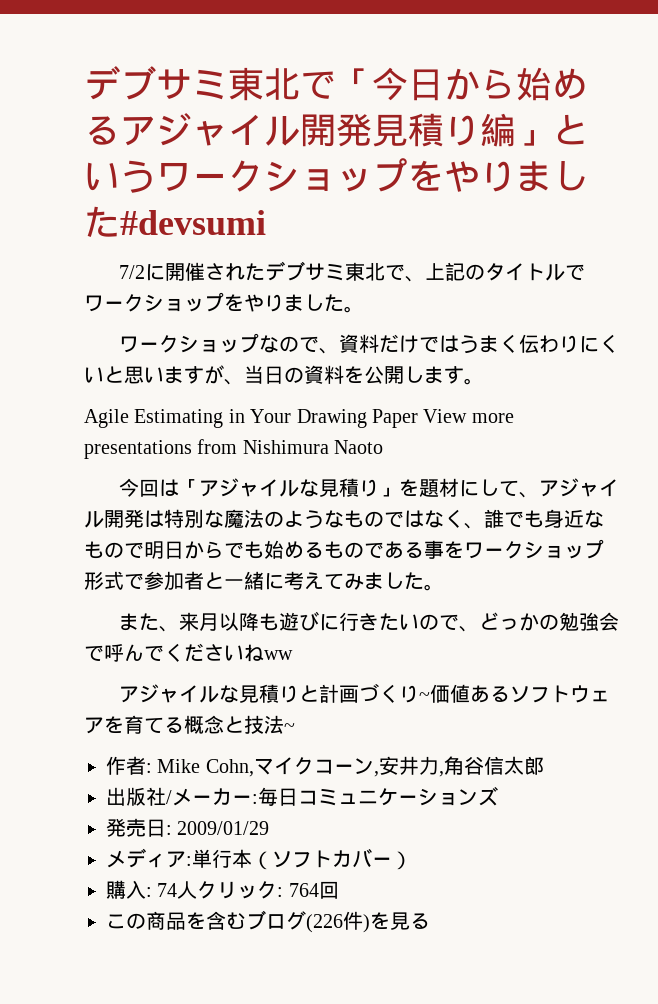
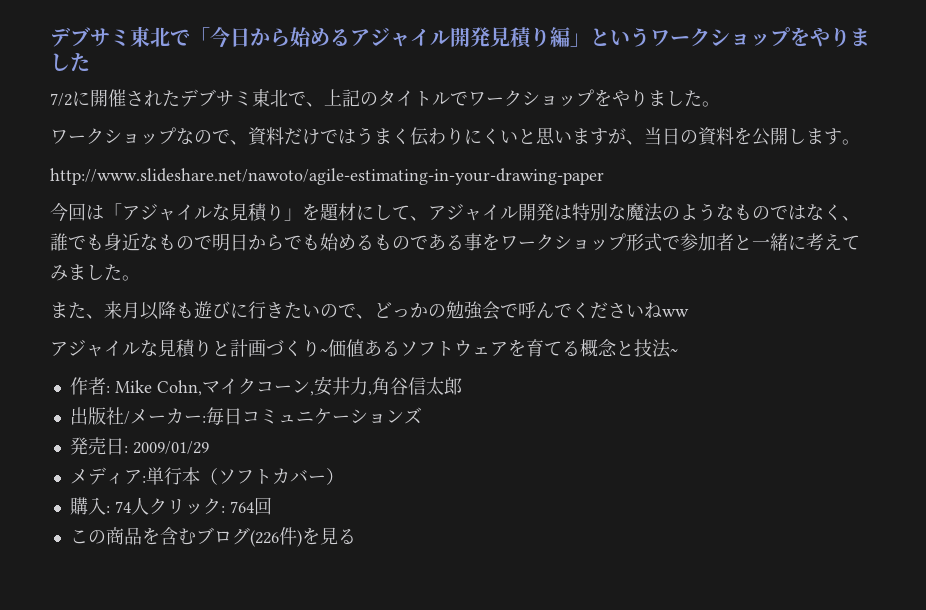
- デブサミ東北で「今日から始めるアジャイル開発見積り編」というワークショップをやりました#devsumi
+ デブサミ東北で「今日から始めるアジャイル開発見積り編」というワークショップをやりました
- Agile Estimating in Your Drawing Paper View more presentations from Nishimura Naoto
+ http://www.slideshare.net/nawoto/agile-estimating-in-your-drawing-paper

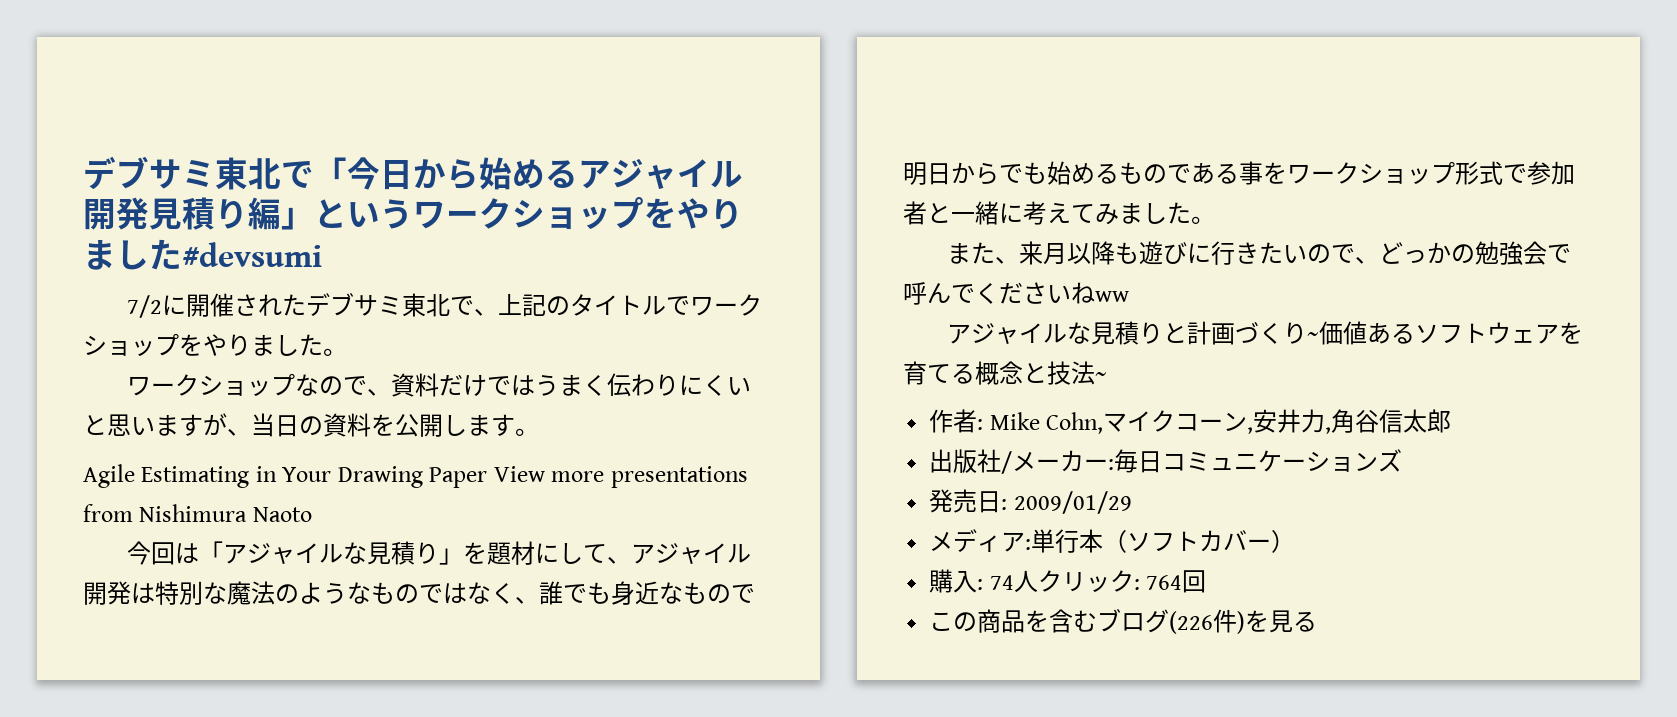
- デブサミ東北で「今日から始めるアジャイル開発見積り編」というワークショップをやりました
+ デブサミ東北で「今日から始めるアジャイル開発見積り編」というワークショップをやりました#devsumi
- http://www.slideshare.net/nawoto/agile-estimating-in-your-drawing-paper
+ Agile Estimating in Your Drawing Paper View more presentations from Nishimura Naoto

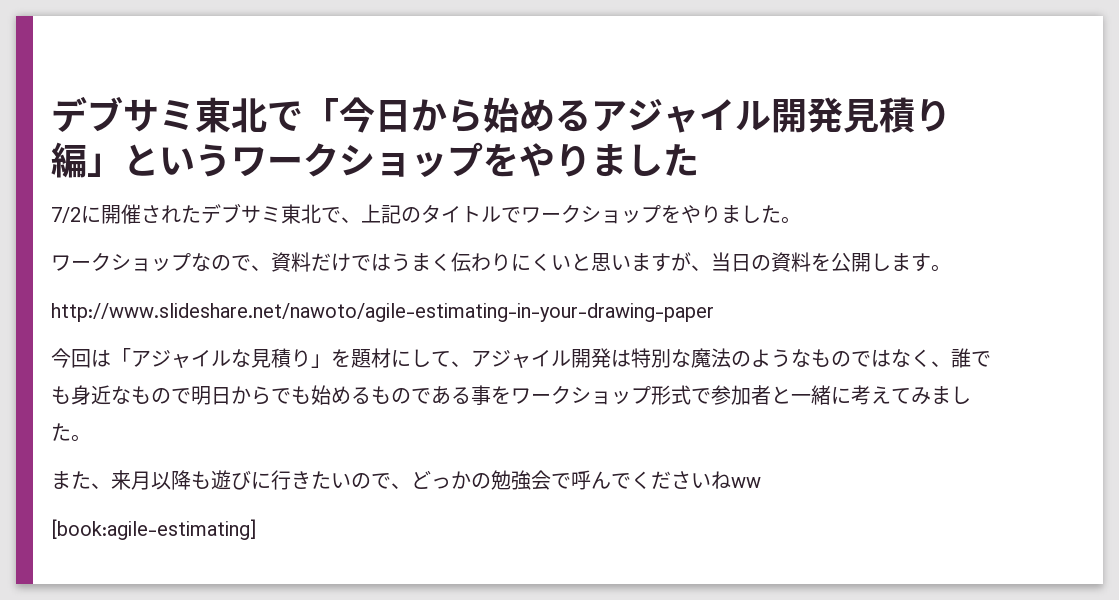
- デブサミ東北で「今日から始めるアジャイル開発見積り編」というワークショップをやりました#devsumi
+ デブサミ東北で「今日から始めるアジャイル開発見積り編」というワークショップをやりました
- Agile Estimating in Your Drawing Paper View more presentations from Nishimura Naoto
+ http://www.slideshare.net/nawoto/agile-estimating-in-your-drawing-paper
- アジャイルな見積りと計画づくり~価値あるソフトウェアを育てる概念と技法~
- 作者: Mike Cohn,マイクコーン,安井力,角谷信太郎
- 出版社/メーカー:毎日コミュニケーションズ
- 発売日: 2009/01/29
- メディア:単行本（ソフトカバー）
- 購入: 74人クリック: 764回
- この商品を含むブログ(226件)を見る
+ [book:agile-estimating]

